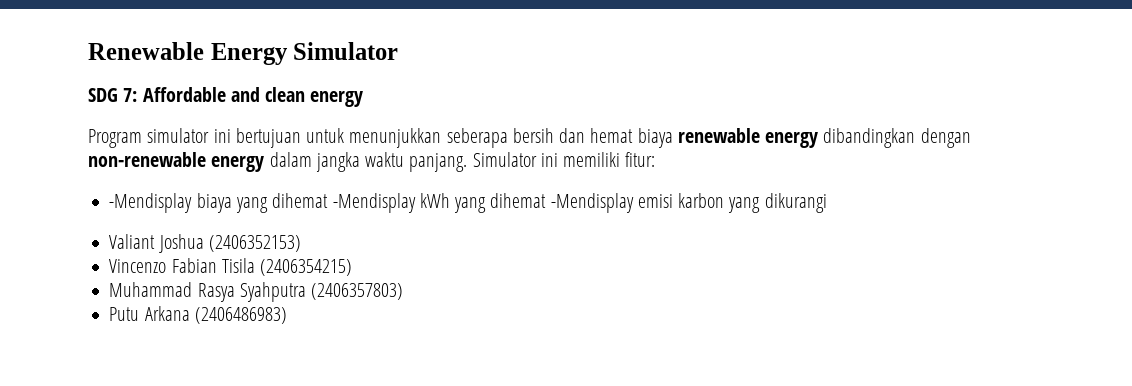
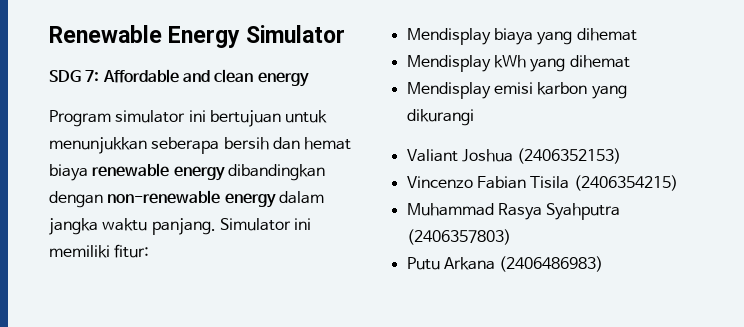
- -Mendisplay biaya yang dihemat -Mendisplay kWh yang dihemat -Mendisplay emisi karbon yang dikurangi
+ Mendisplay biaya yang dihemat
+ Mendisplay kWh yang dihemat
+ Mendisplay emisi karbon yang dikurangi

